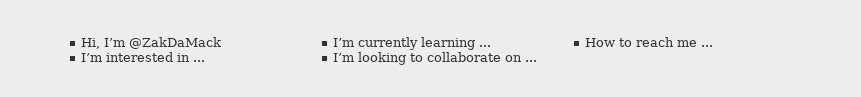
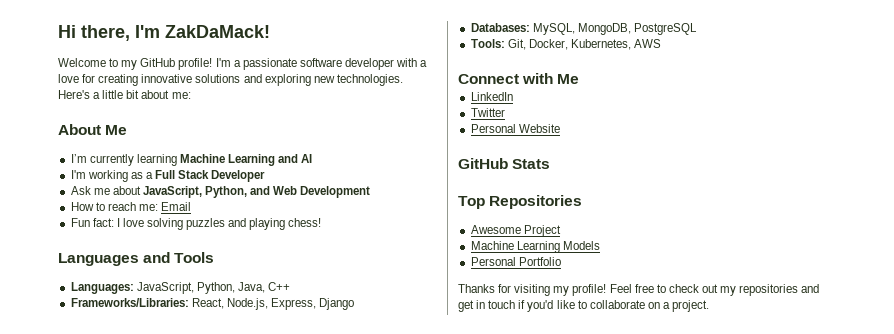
- Hi, I’m @ZakDaMack
- I’m interested in ...
- I’m currently learning ...
- I’m looking to collaborate on ...
- How to reach me ...
+ Hi there, I'm ZakDaMack!
+ Welcome to my GitHub profile! I'm a passionate software developer with a love for creating innovative solutions and exploring new technologies. Here's a little bit about me:
+ About Me
+ I’m currently learning Machine Learning and AI
+ I'm working as a Full Stack Developer
+ Ask me about JavaScript, Python, and Web Development
+ How to reach me: Email
+ Fun fact: I love solving puzzles and playing chess!
+ Languages and Tools
+ Languages: JavaScript, Python, Java, C++
+ Frameworks/Libraries: React, Node.js, Express, Django
+ Databases: MySQL, MongoDB, PostgreSQL
+ Tools: Git, Docker, Kubernetes, AWS
+ Connect with Me
+ LinkedIn
+ Twitter
+ Personal Website
+ GitHub Stats
+ Top Repositories
+ Awesome Project
+ Machine Learning Models
+ Personal Portfolio
+ Thanks for visiting my profile! Feel free to check out my repositories and get in touch if you'd like to collaborate on a project.

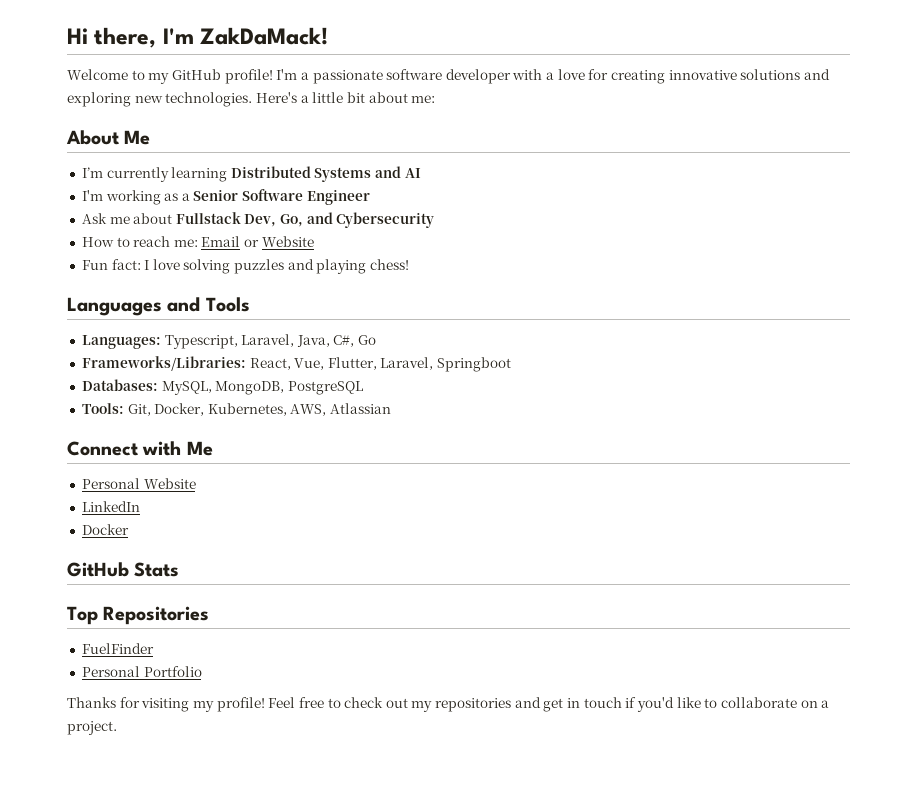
- I’m currently learning Machine Learning and AI
+ I’m currently learning Distributed Systems and AI
- I'm working as a Full Stack Developer
+ I'm working as a Senior Software Engineer
- Ask me about JavaScript, Python, and Web Development
+ Ask me about Fullstack Dev, Go, and Cybersecurity
- How to reach me: Email
+ How to reach me: Email or Website
- Languages: JavaScript, Python, Java, C++
- Frameworks/Libraries: React, Node.js, Express, Django
+ Languages: Typescript, Laravel, Java, C#, Go
+ Frameworks/Libraries: React, Vue, Flutter, Laravel, Springboot
- Tools: Git, Docker, Kubernetes, AWS
+ Tools: Git, Docker, Kubernetes, AWS, Atlassian
+ Personal Website
- Twitter
- Personal Website
+ Docker
- Awesome Project
- Machine Learning Models
+ FuelFinder

